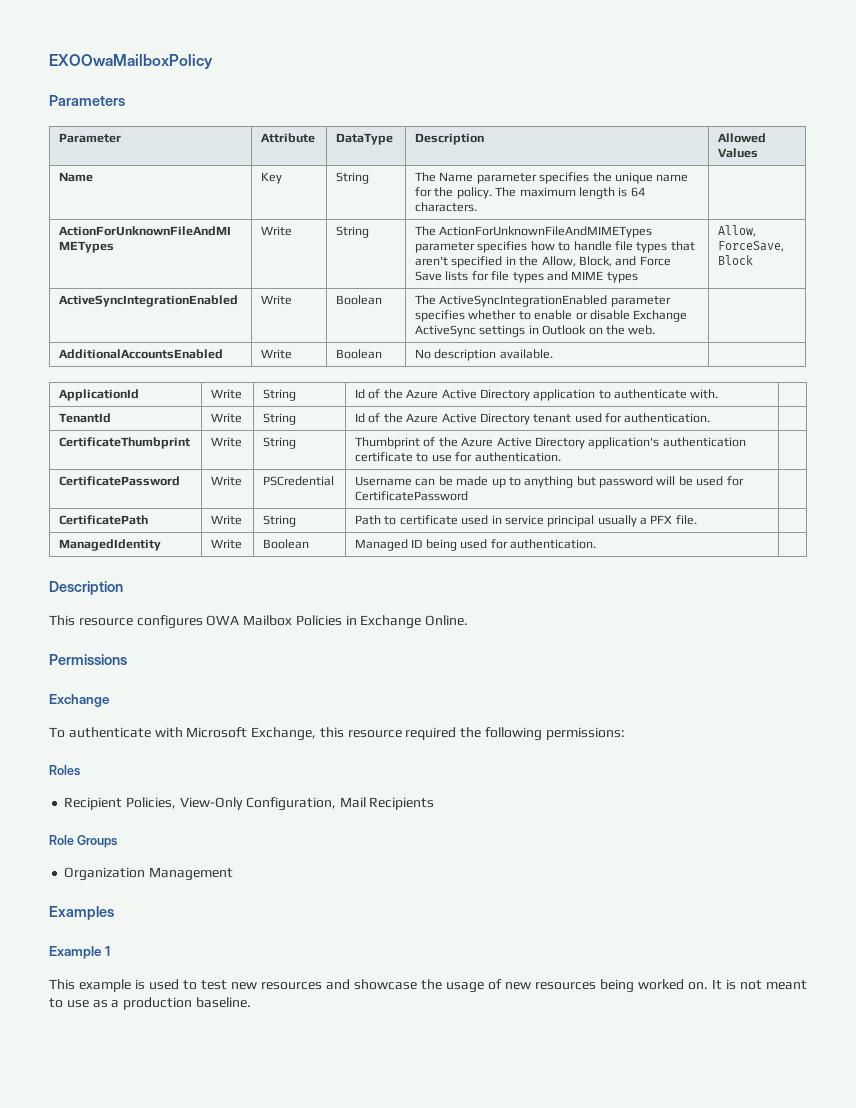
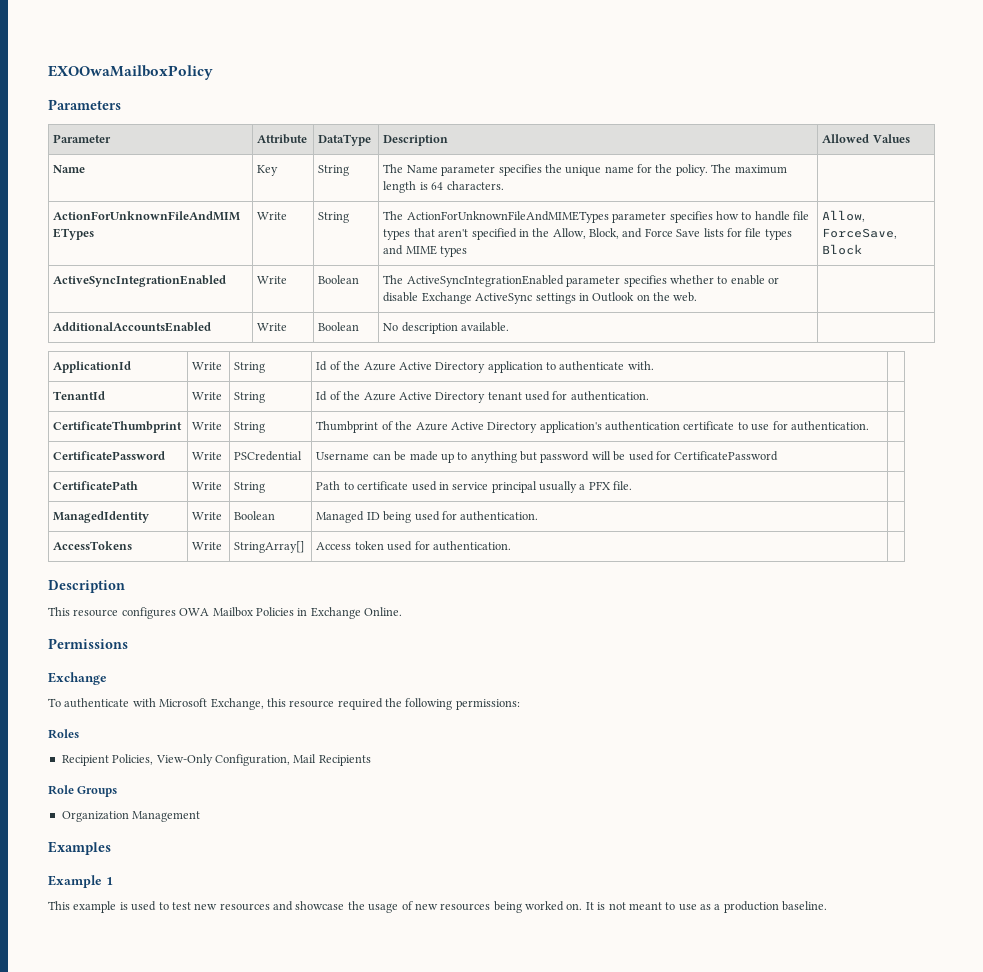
+ AccessTokens | Write | StringArray[] | Access token used for authentication. |

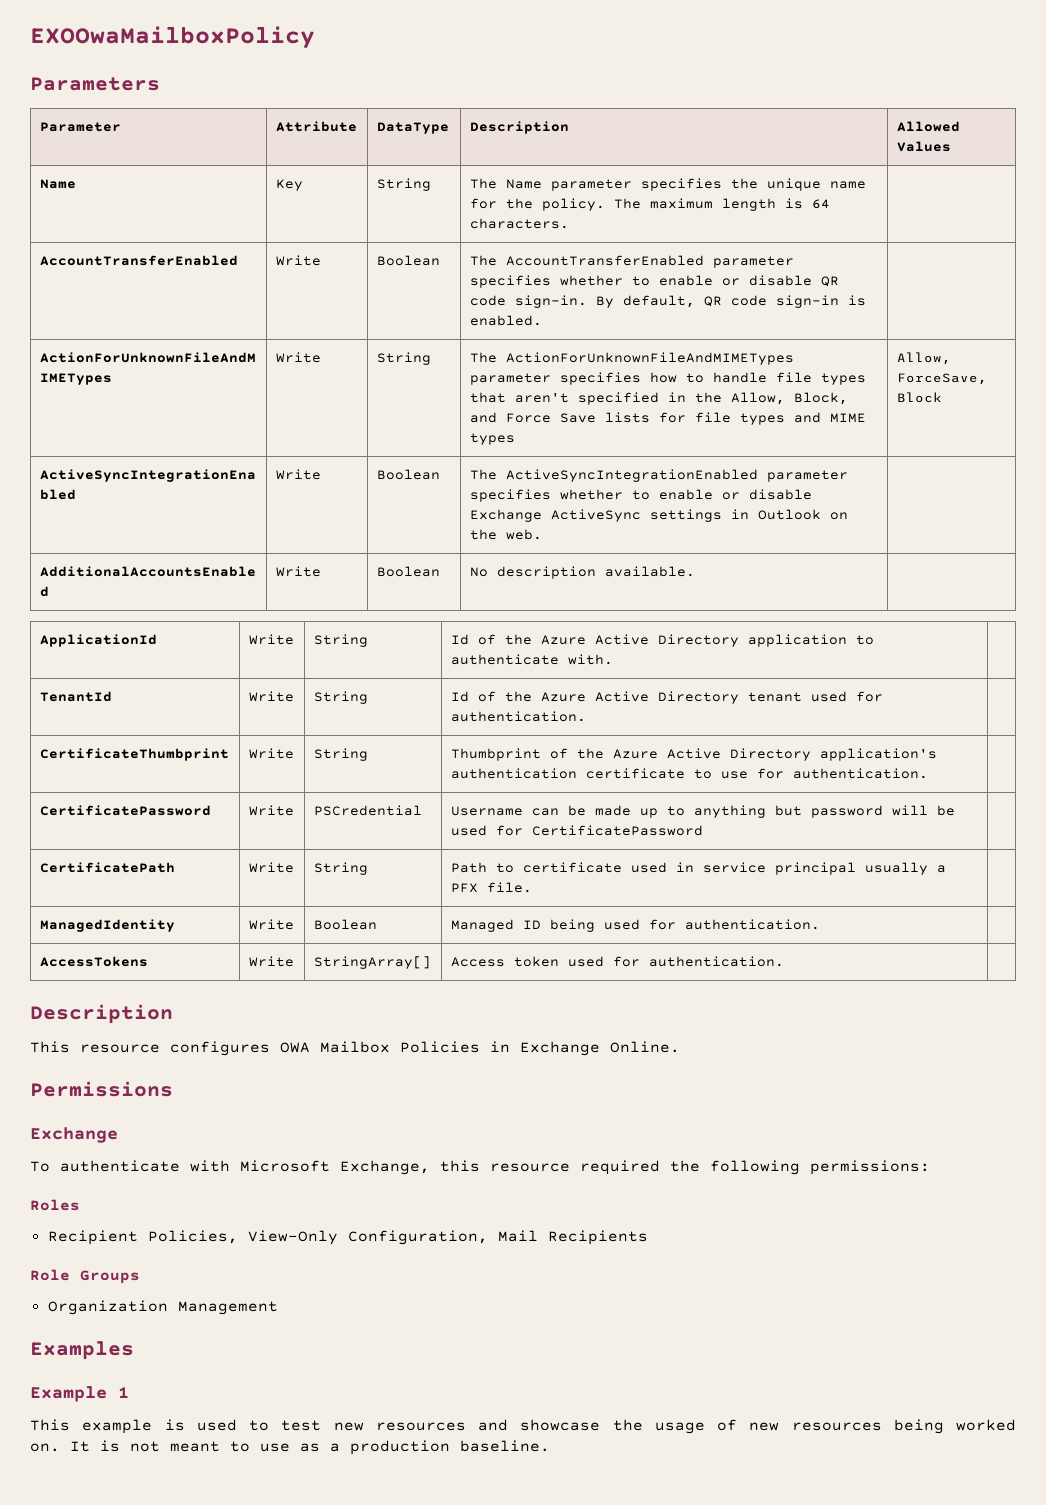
+ AccountTransferEnabled | Write | Boolean | The AccountTransferEnabled parameter specifies whether to enable or disable QR code sign-in. By default, QR code sign-in is enabled. |

